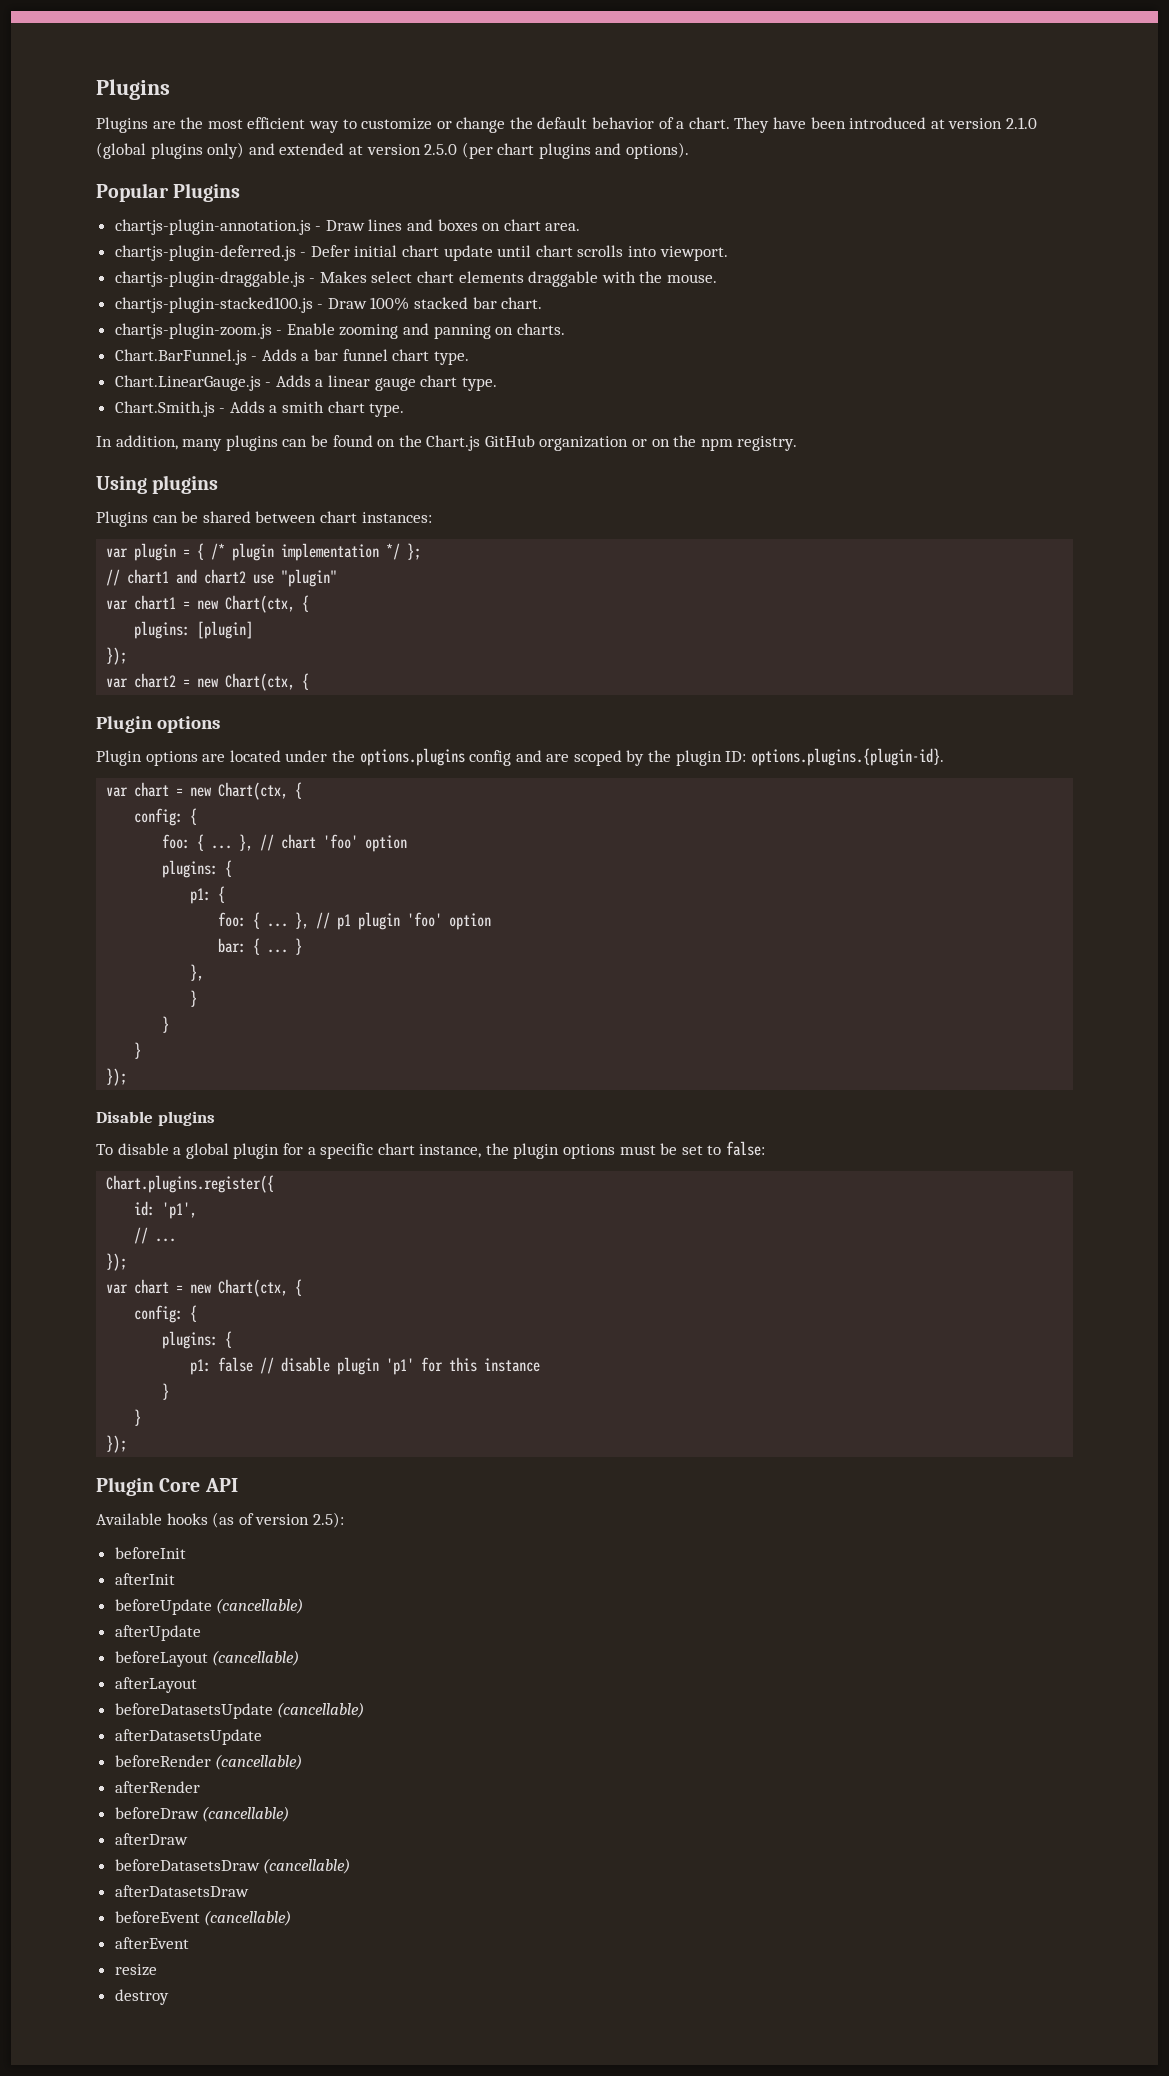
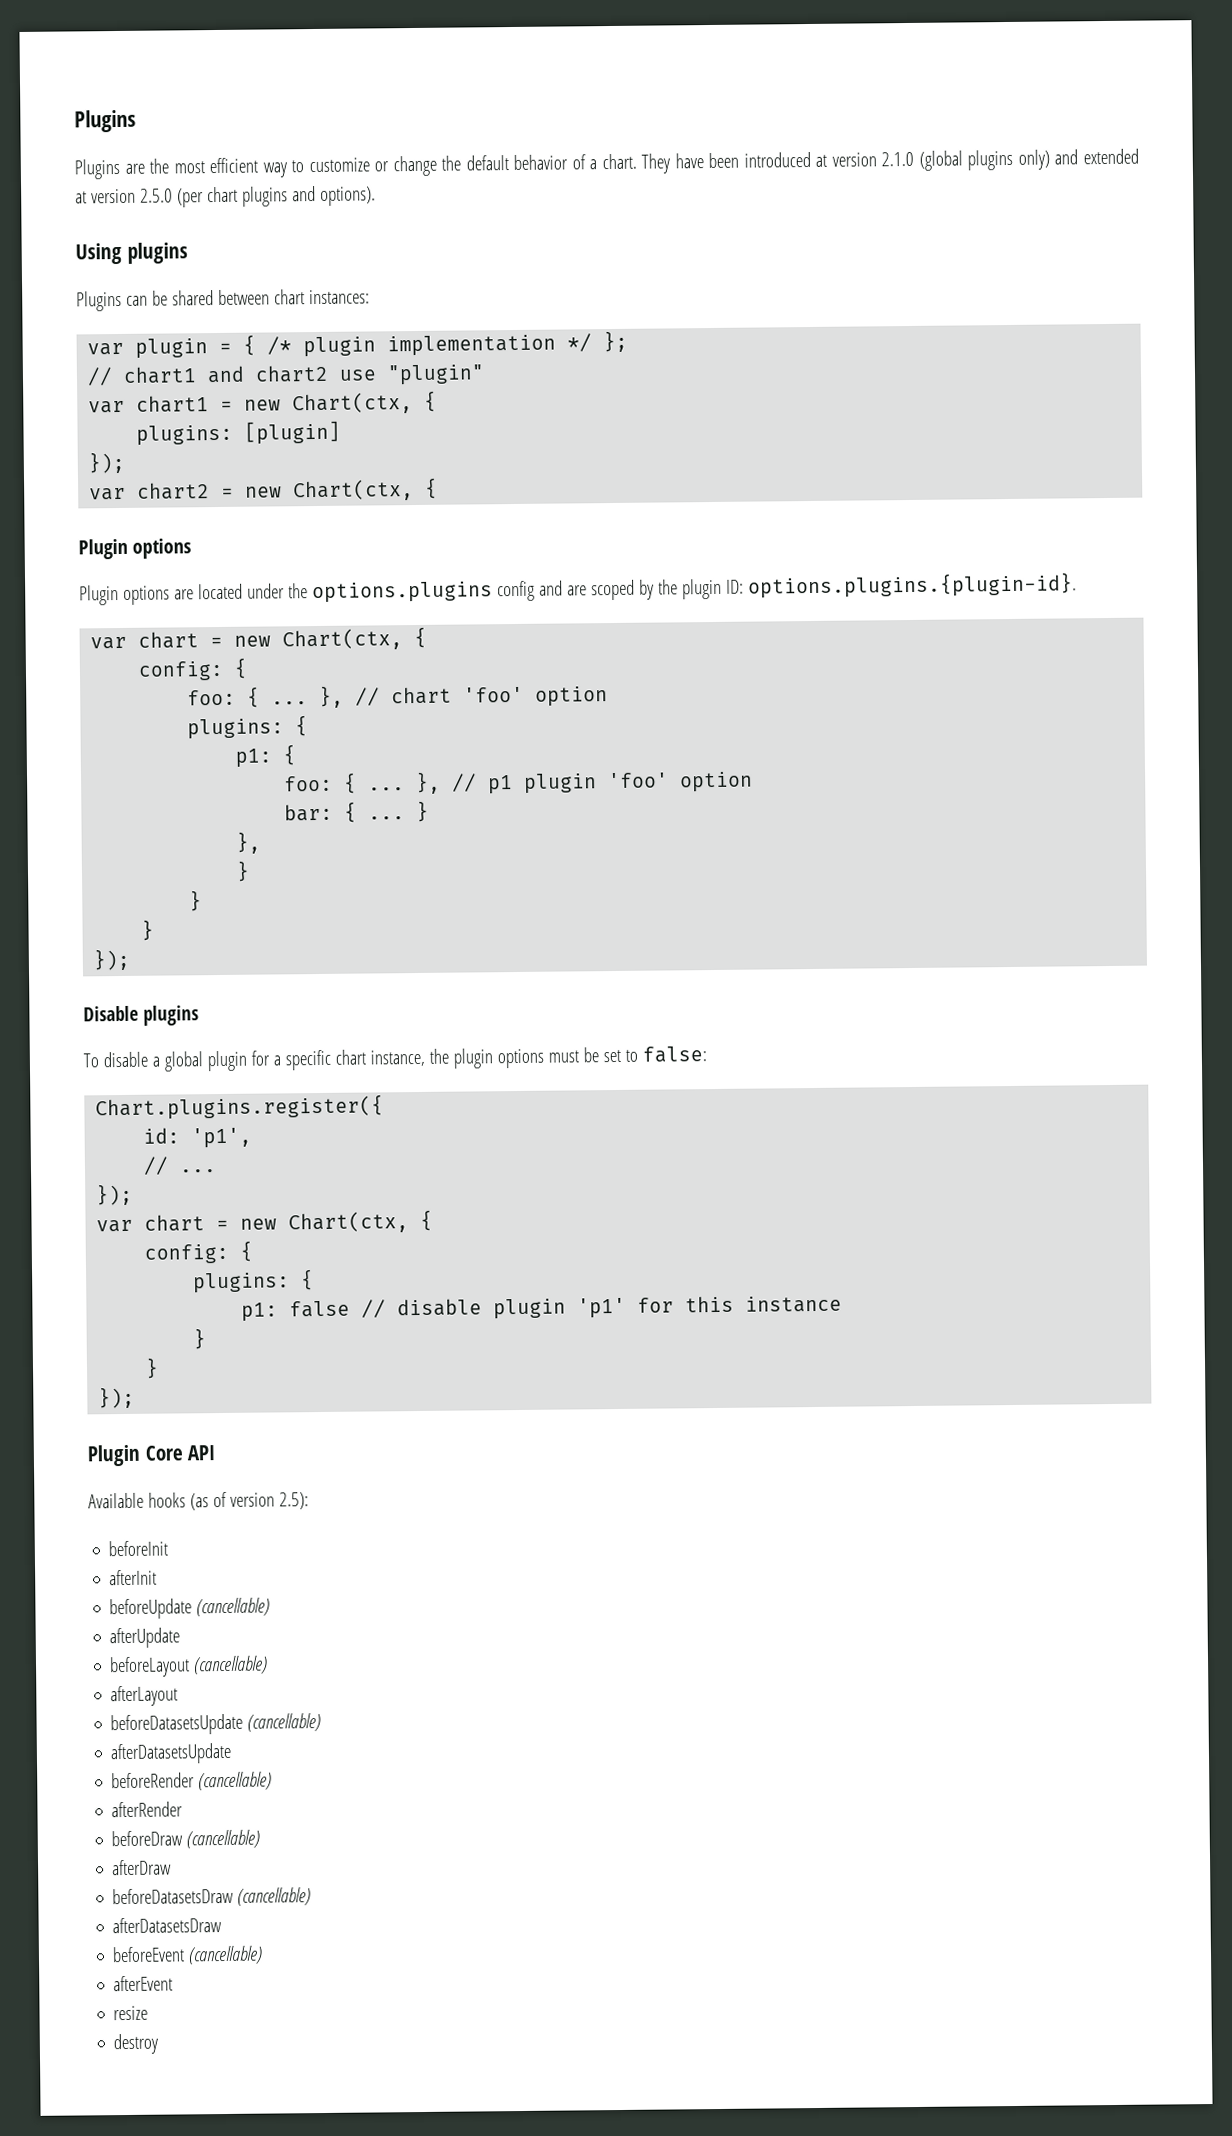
- Popular Plugins
- chartjs-plugin-annotation.js - Draw lines and boxes on chart area.
- chartjs-plugin-deferred.js - Defer initial chart update until chart scrolls into viewport.
- chartjs-plugin-draggable.js - Makes select chart elements draggable with the mouse.
- chartjs-plugin-stacked100.js - Draw 100% stacked bar chart.
- chartjs-plugin-zoom.js - Enable zooming and panning on charts.
- Chart.BarFunnel.js - Adds a bar funnel chart type.
- Chart.LinearGauge.js - Adds a linear gauge chart type.
- Chart.Smith.js - Adds a smith chart type.
- In addition, many plugins can be found on the Chart.js GitHub organization or on the npm registry.

